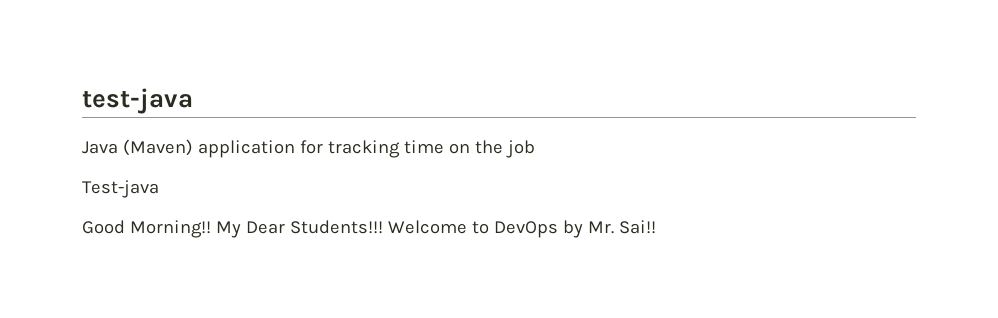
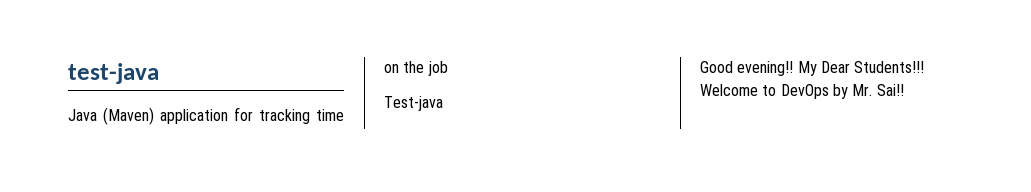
- Good Morning!!
+ Good evening!!

